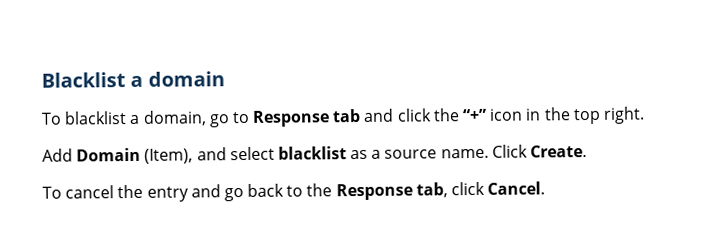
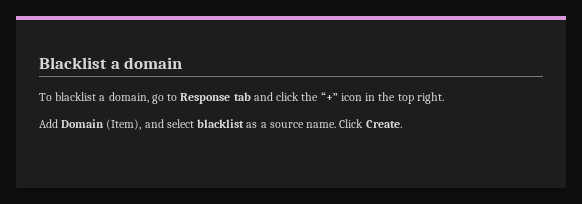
- To cancel the entry and go back to the Response tab, click Cancel.

